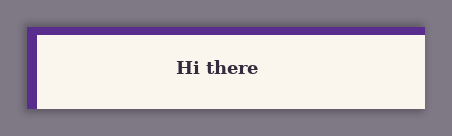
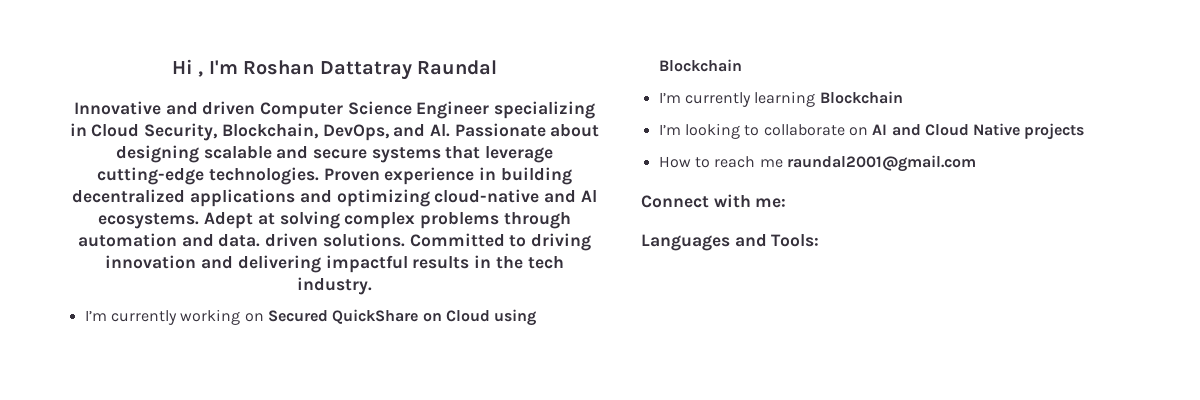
- Hi there
+ Hi , I'm Roshan Dattatray Raundal
+ Innovative and driven Computer Science Engineer specializing in Cloud Security, Blockchain, DevOps, and Al. Passionate about designing scalable and secure systems that leverage cutting-edge technologies. Proven experience in building decentralized applications and optimizing cloud-native and Al ecosystems. Adept at solving complex problems through automation and data. driven solutions. Committed to driving innovation and delivering impactful results in the tech industry.
+ I’m currently working on Secured QuickShare on Cloud using Blockchain
+ I’m currently learning Blockchain
+ I’m looking to collaborate on AI and Cloud Native projects
+ How to reach me raundal2001@gmail.com
+ Connect with me:
+ Languages and Tools:

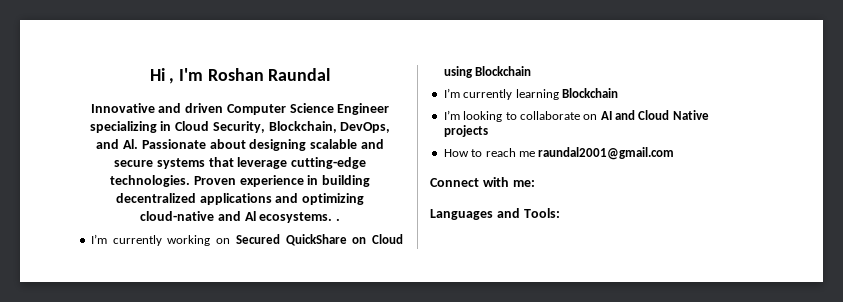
- Hi , I'm Roshan Dattatray Raundal
+ Hi , I'm Roshan Raundal
- Proven experience in building decentralized applications and optimizing cloud-native and Al ecosystems. Adept at solving complex problems through automation and data. driven solutions. Committed to driving innovation and delivering impactful results in the tech industry.
+ Proven experience in building decentralized applications and optimizing cloud-native and Al ecosystems. .

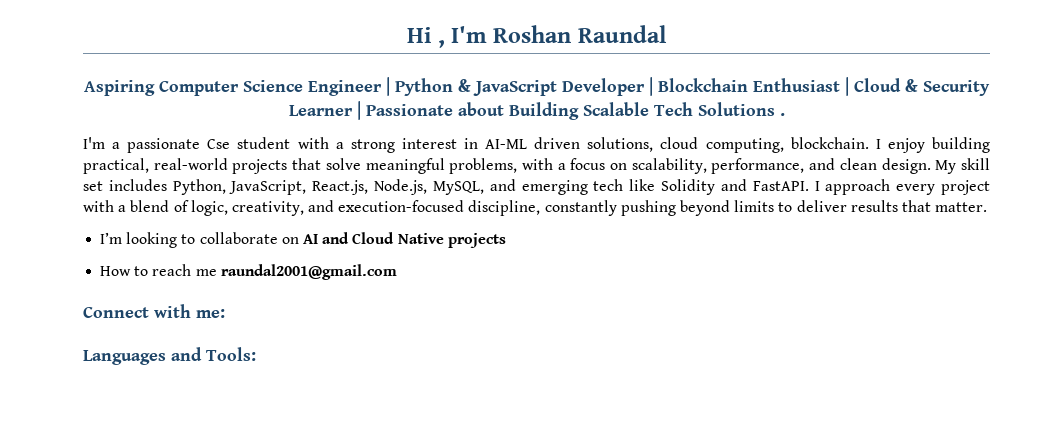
- Innovative and driven Computer Science Engineer specializing in Cloud Security, Blockchain, DevOps, and Al. Passionate about designing scalable and secure systems that leverage cutting-edge technologies. Proven experience in building decentralized applications and optimizing cloud-native and Al ecosystems. .
- I’m currently working on Secured QuickShare on Cloud using Blockchain
- I’m currently learning Blockchain
+ Aspiring Computer Science Engineer | Python & JavaScript Developer | Blockchain Enthusiast | Cloud & Security Learner | Passionate about Building Scalable Tech Solutions .
+ I'm a passionate Cse student with a strong interest in AI-ML driven solutions, cloud computing, blockchain. I enjoy building practical, real-world projects that solve meaningful problems, with a focus on scalability, performance, and clean design. My skill set includes Python, JavaScript, React.js, Node.js, MySQL, and emerging tech like Solidity and FastAPI. I approach every project with a blend of logic, creativity, and execution-focused discipline, constantly pushing beyond limits to deliver results that matter.

